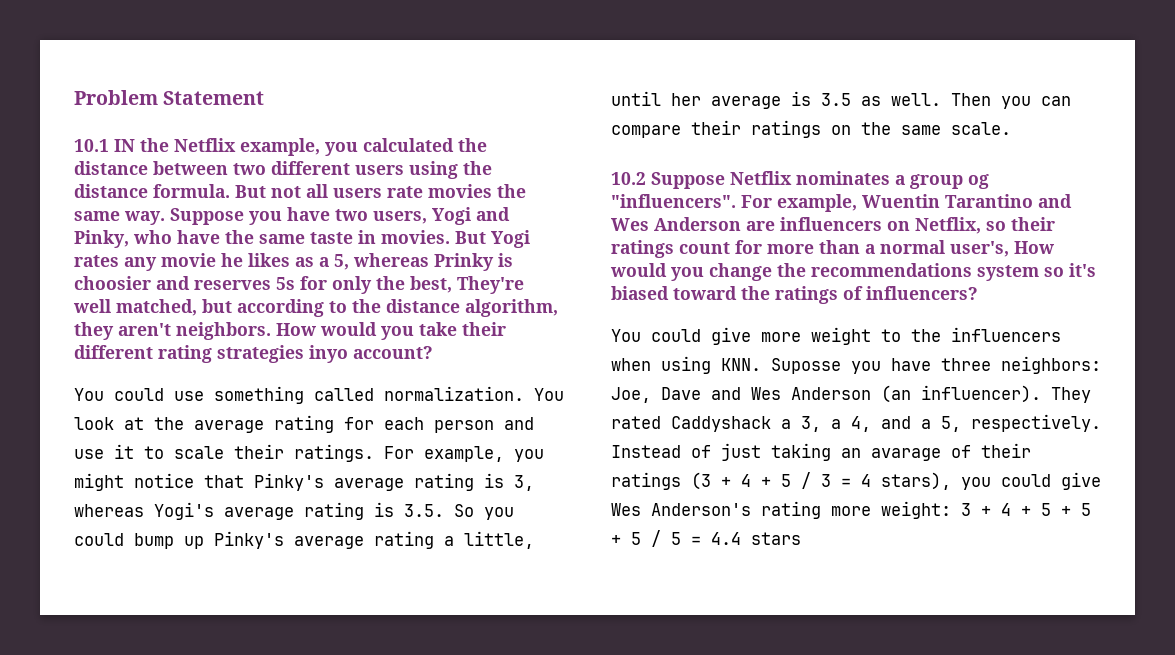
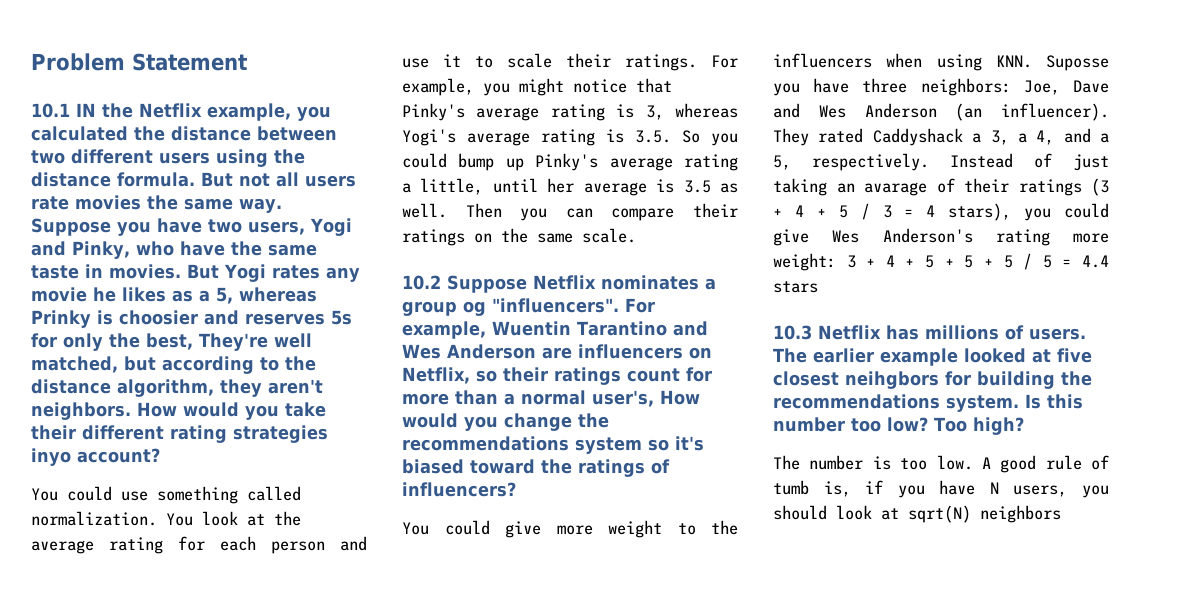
+ 10.3 Netflix has millions of users. The earlier example looked at five closest neihgbors for building the recommendations system. Is this number too low? Too high?
+ The number is too low. A good rule of tumb is, if you have N users, you should look at sqrt(N) neighbors

